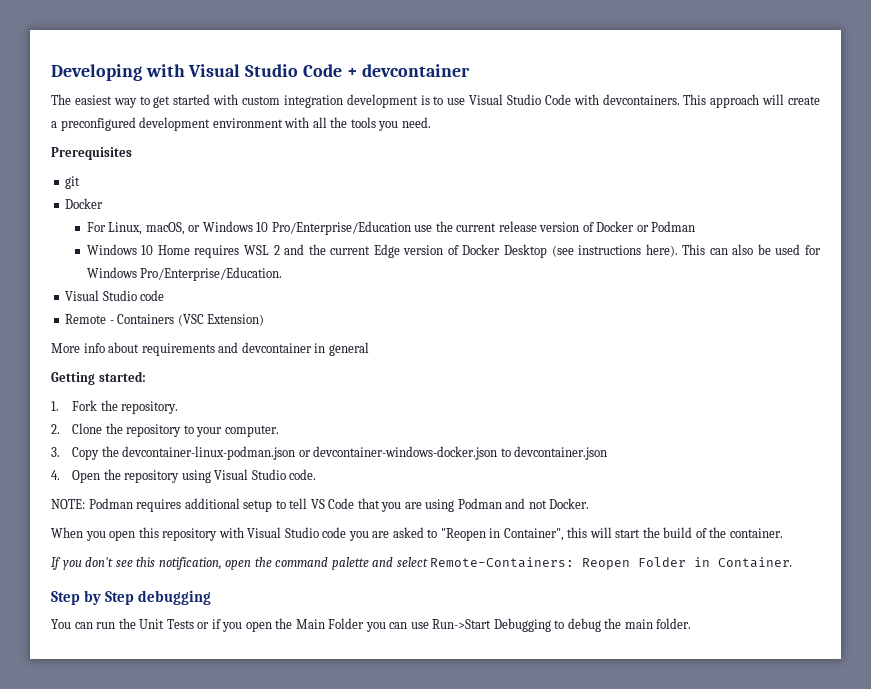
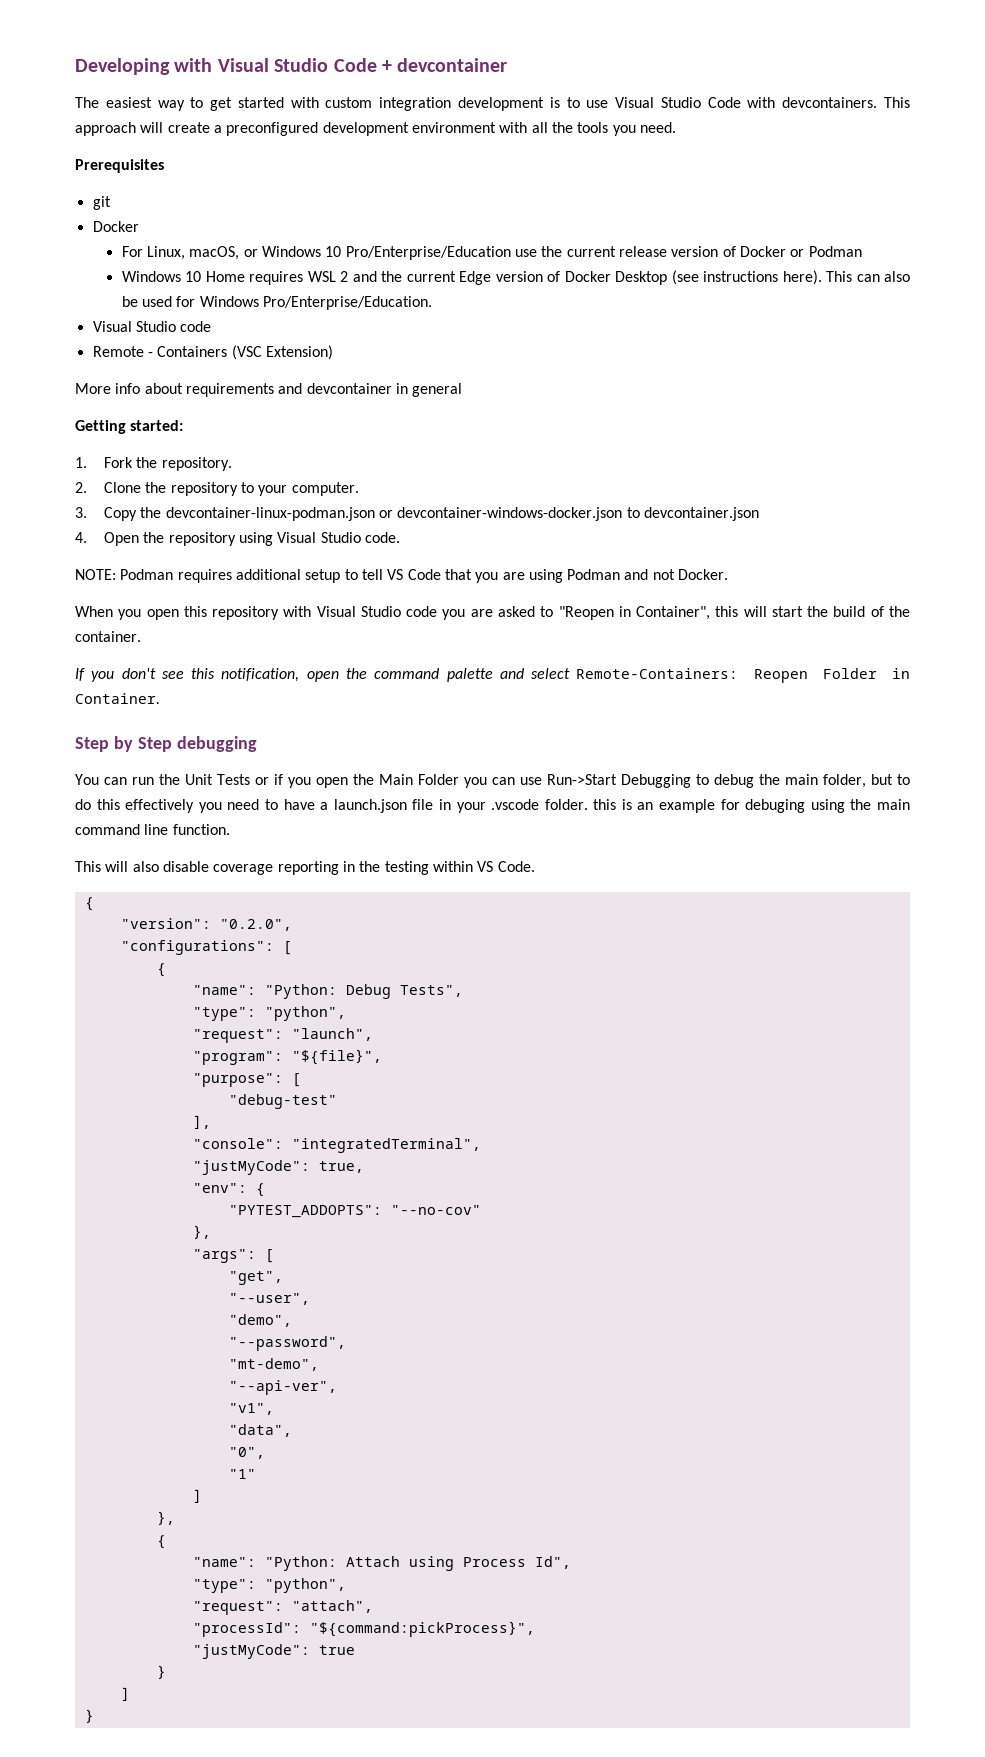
- You can run the Unit Tests or if you open the Main Folder you can use Run->Start Debugging to debug the main folder.
+ You can run the Unit Tests or if you open the Main Folder you can use Run->Start Debugging to debug the main folder, but to do this effectively you need to have a launch.json file in your .vscode folder. this is an example for debuging using the main command line function.
+ This will also disable coverage reporting in the testing within VS Code.
+ {
+ "version": "0.2.0",
+ "configurations": [
+ {
+ "name": "Python: Debug Tests",
+ "type": "python",
+ "request": "launch",
+ "program": "${file}",
+ "purpose": [
+ "debug-test"
+ ],
+ "console": "integratedTerminal",
+ "justMyCode": true,
+ "env": {
+ "PYTEST_ADDOPTS": "--no-cov"
+ },
+ "args": [
+ "get",
+ "--user",
+ "demo",
+ "--password",
+ "mt-demo",
+ "--api-ver",
+ "v1",
+ "data",
+ "0",
+ "1"
+ ]
+ },
+ {
+ "name": "Python: Attach using Process Id",
+ "type": "python",
+ "request": "attach",
+ "processId": "${command:pickProcess}",
+ "justMyCode": true
+ }
+ ]
+ }

